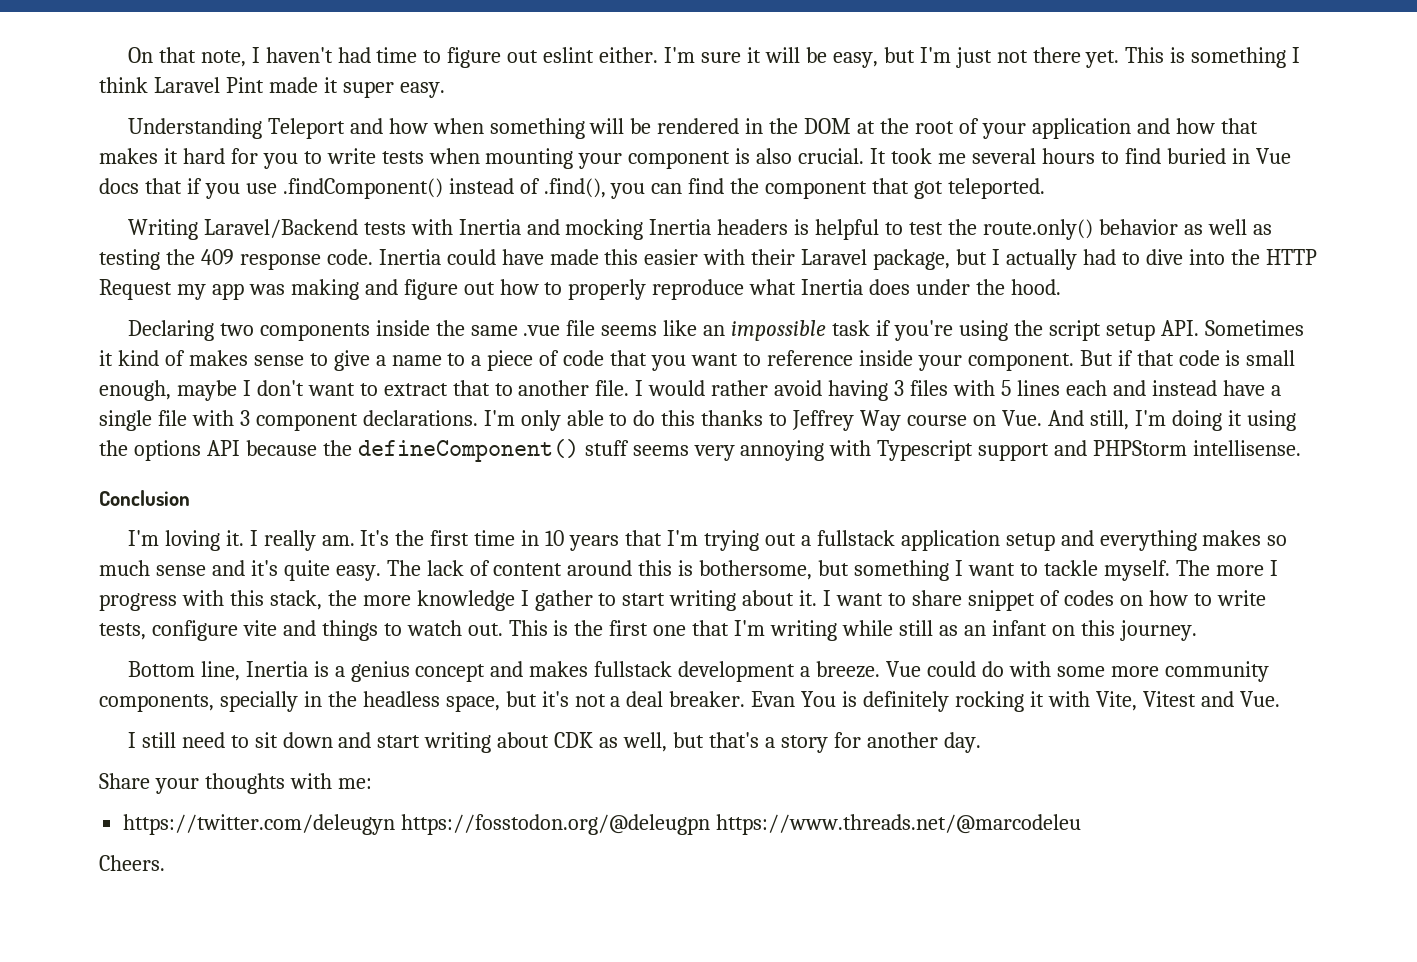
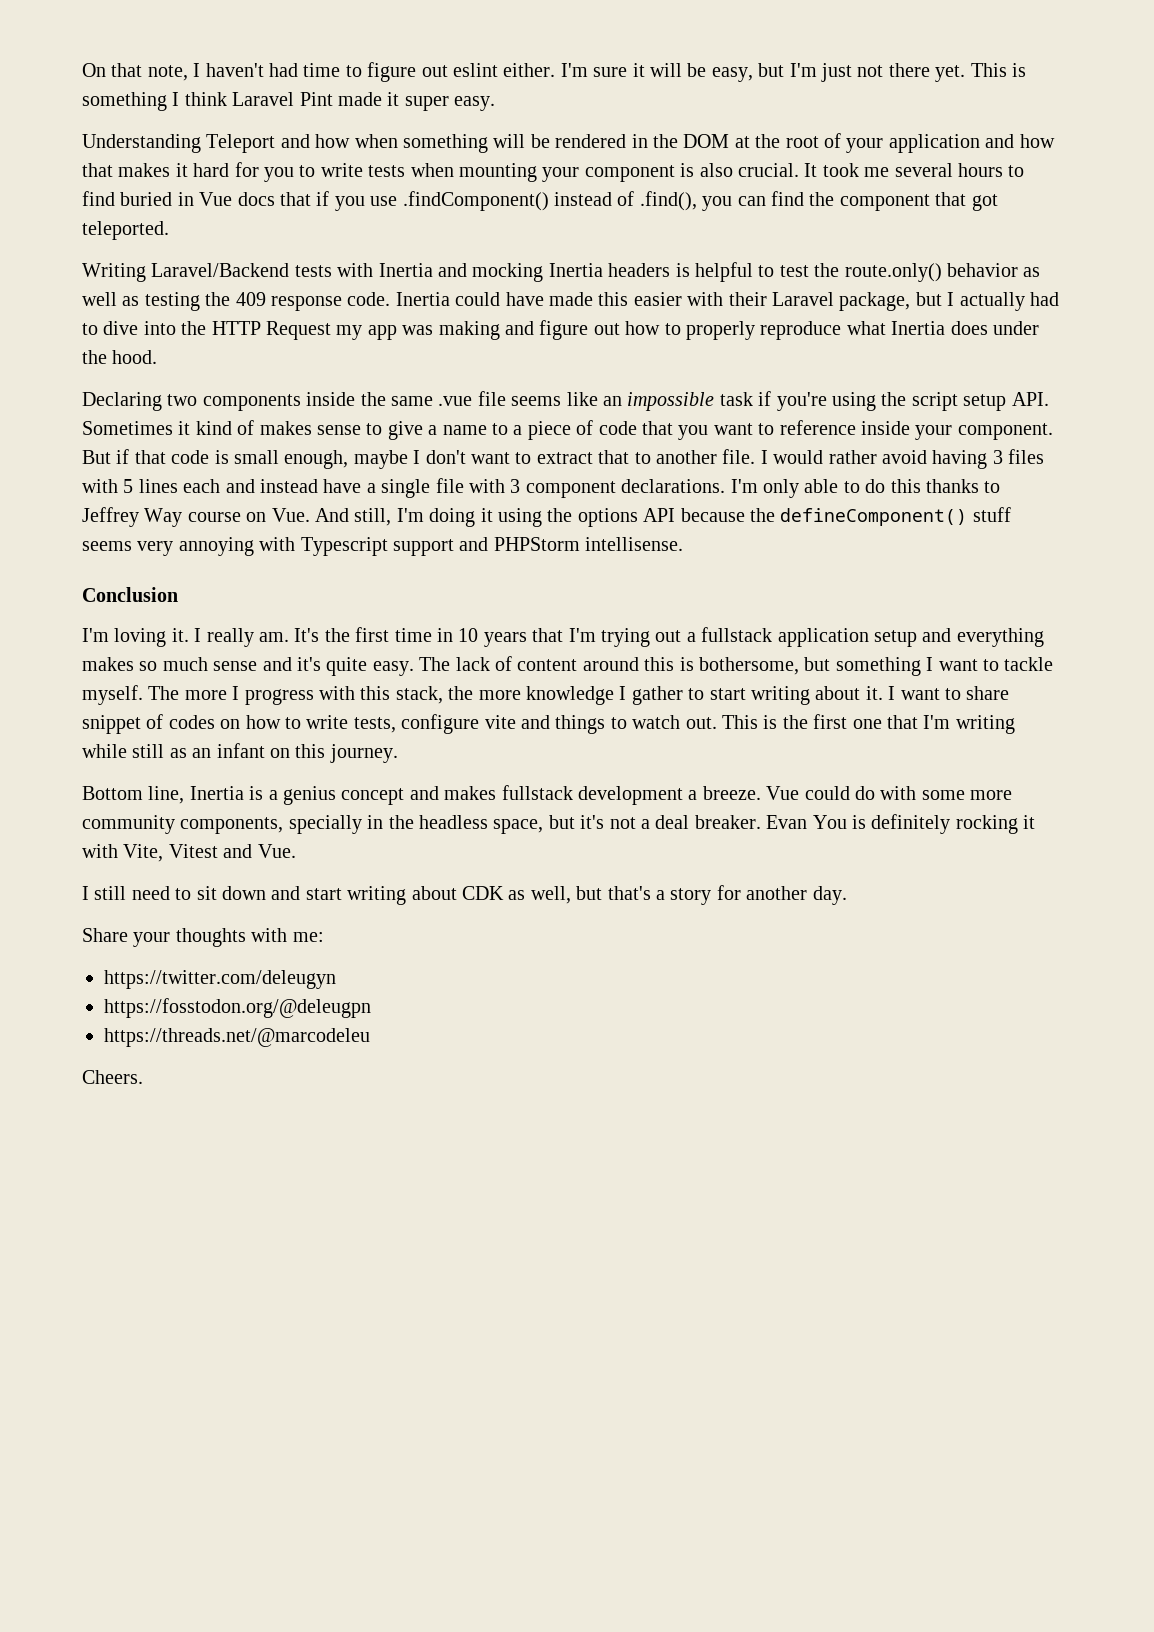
- https://twitter.com/deleugyn https://fosstodon.org/@deleugpn https://www.threads.net/@marcodeleu
+ https://twitter.com/deleugyn
+ https://fosstodon.org/@deleugpn
+ https://threads.net/@marcodeleu

